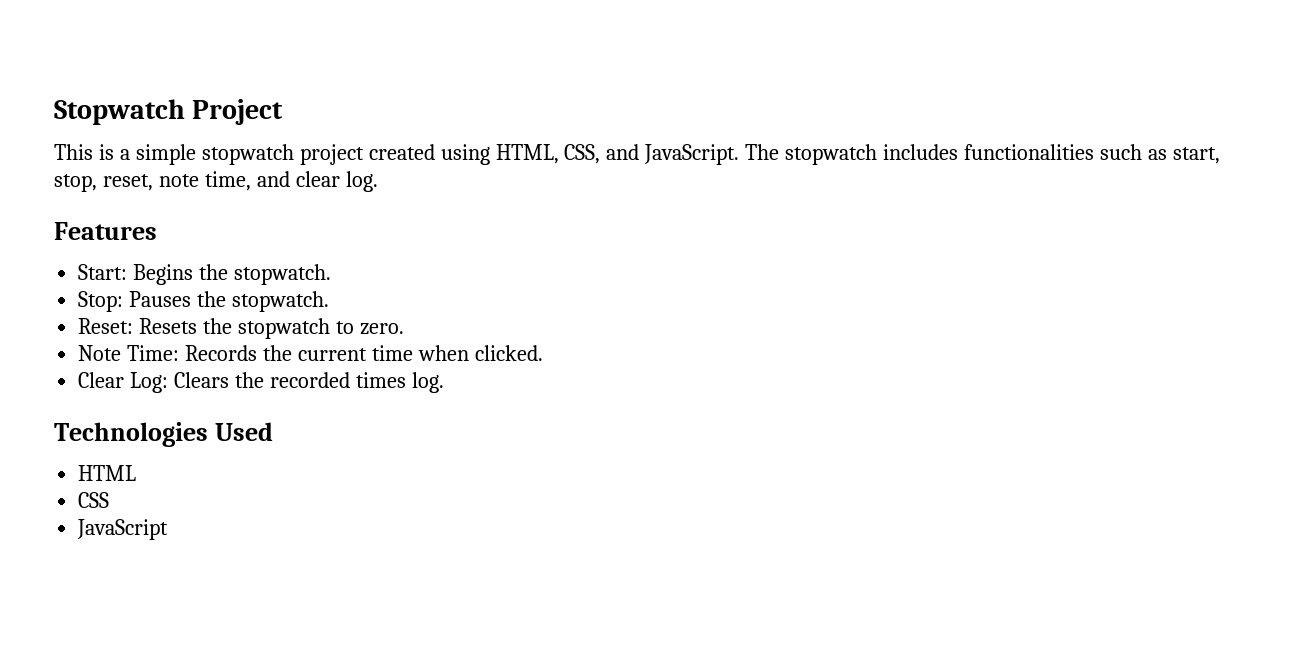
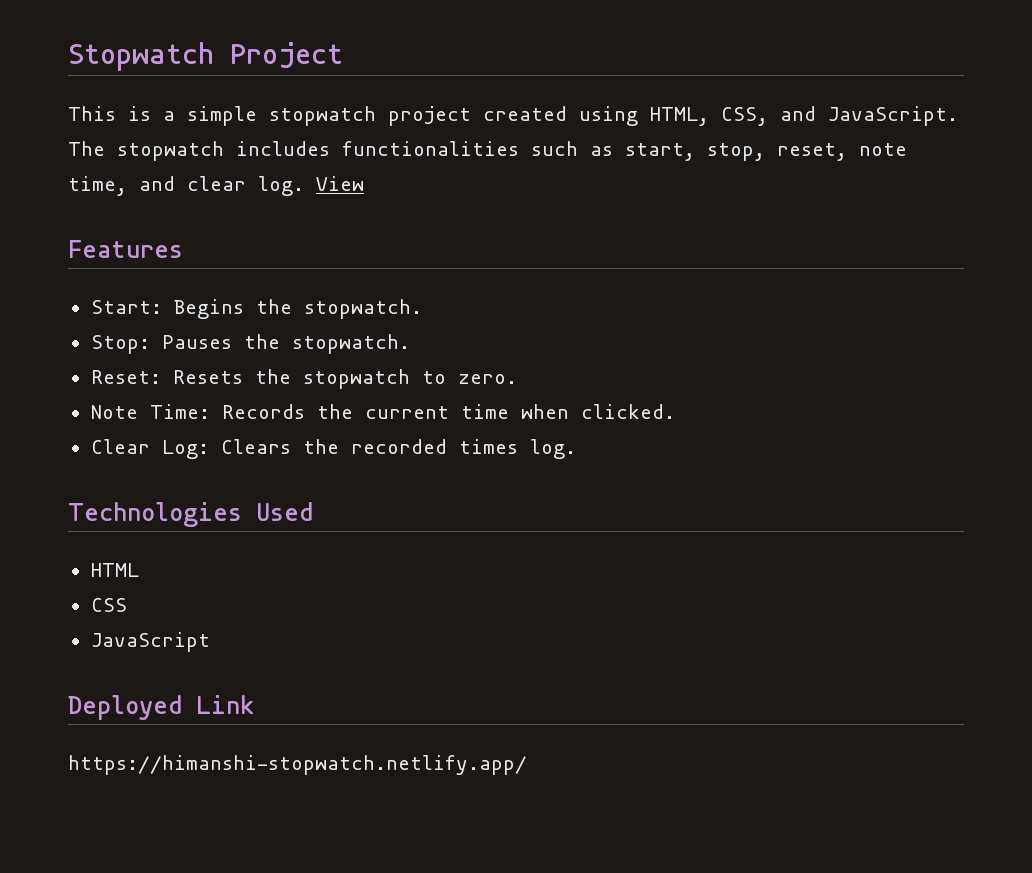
+ View
+ Deployed Link
+ https://himanshi-stopwatch.netlify.app/

